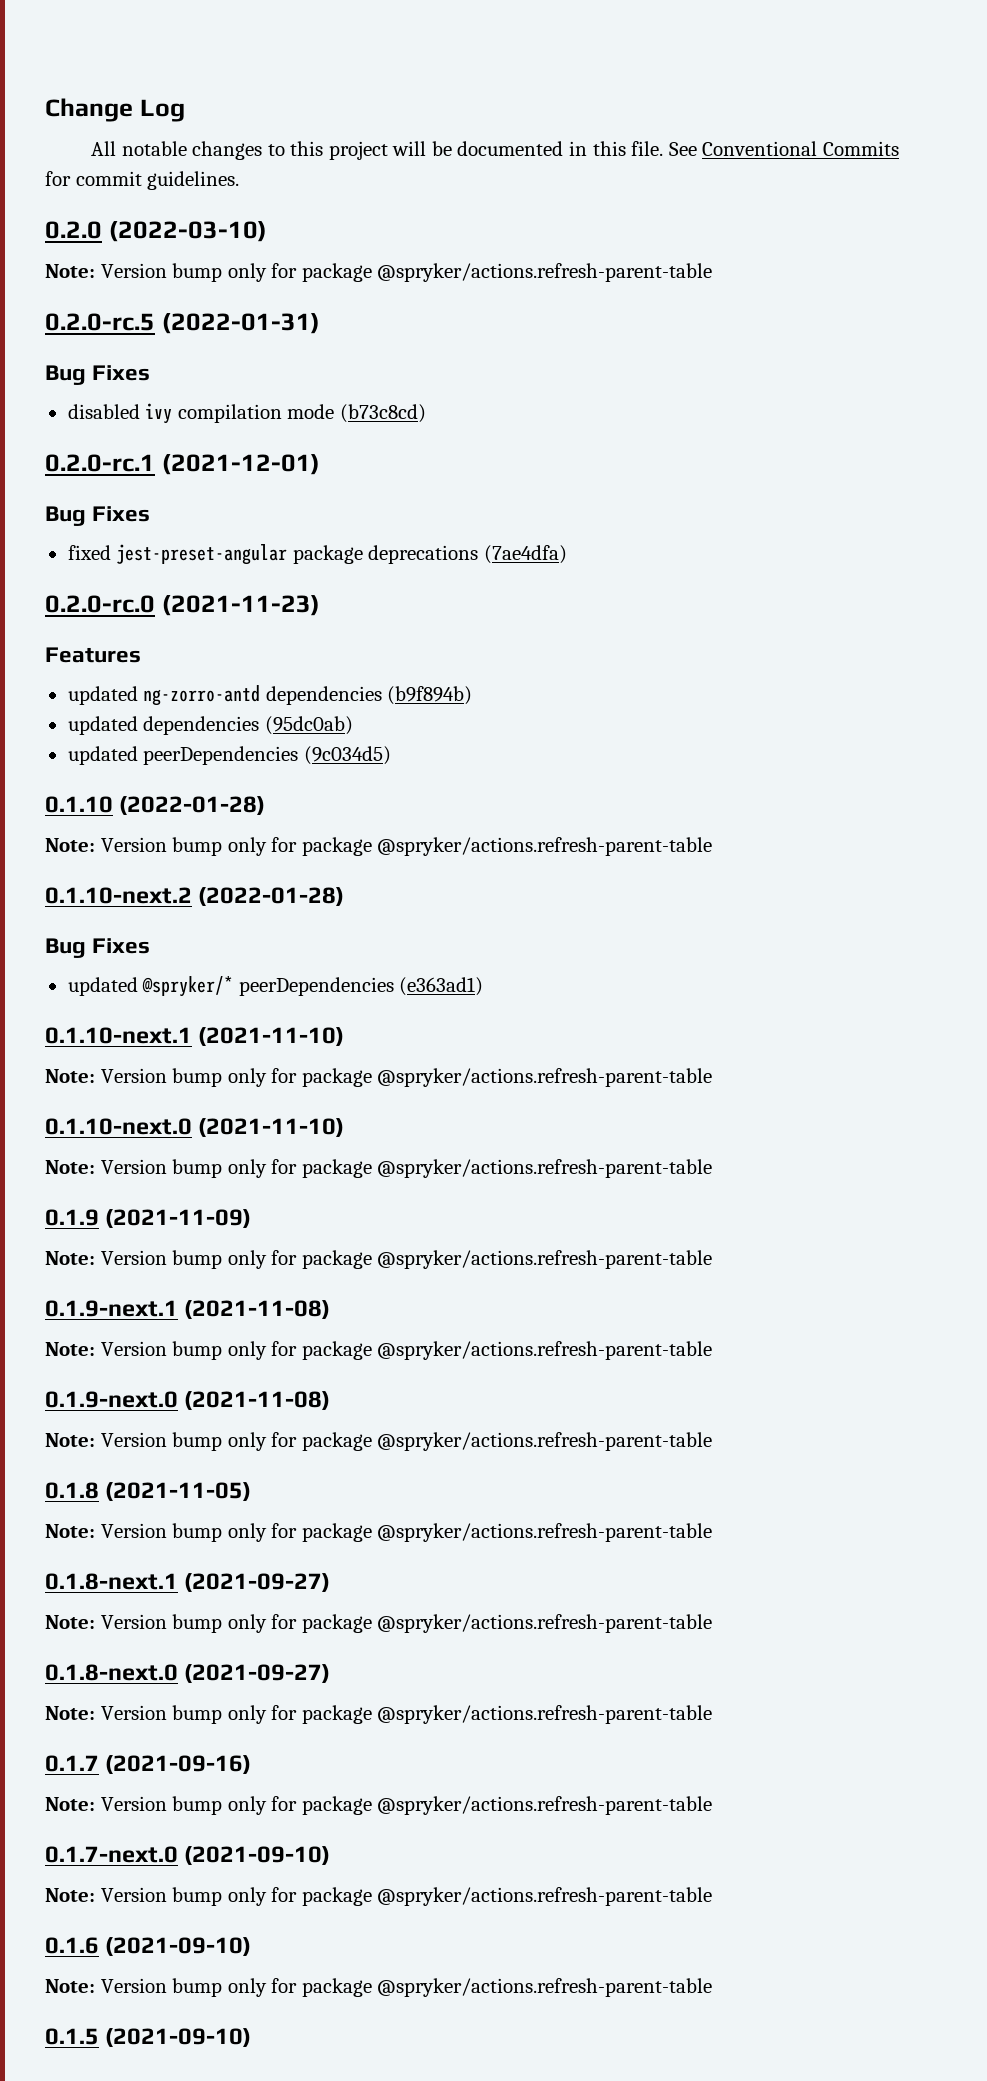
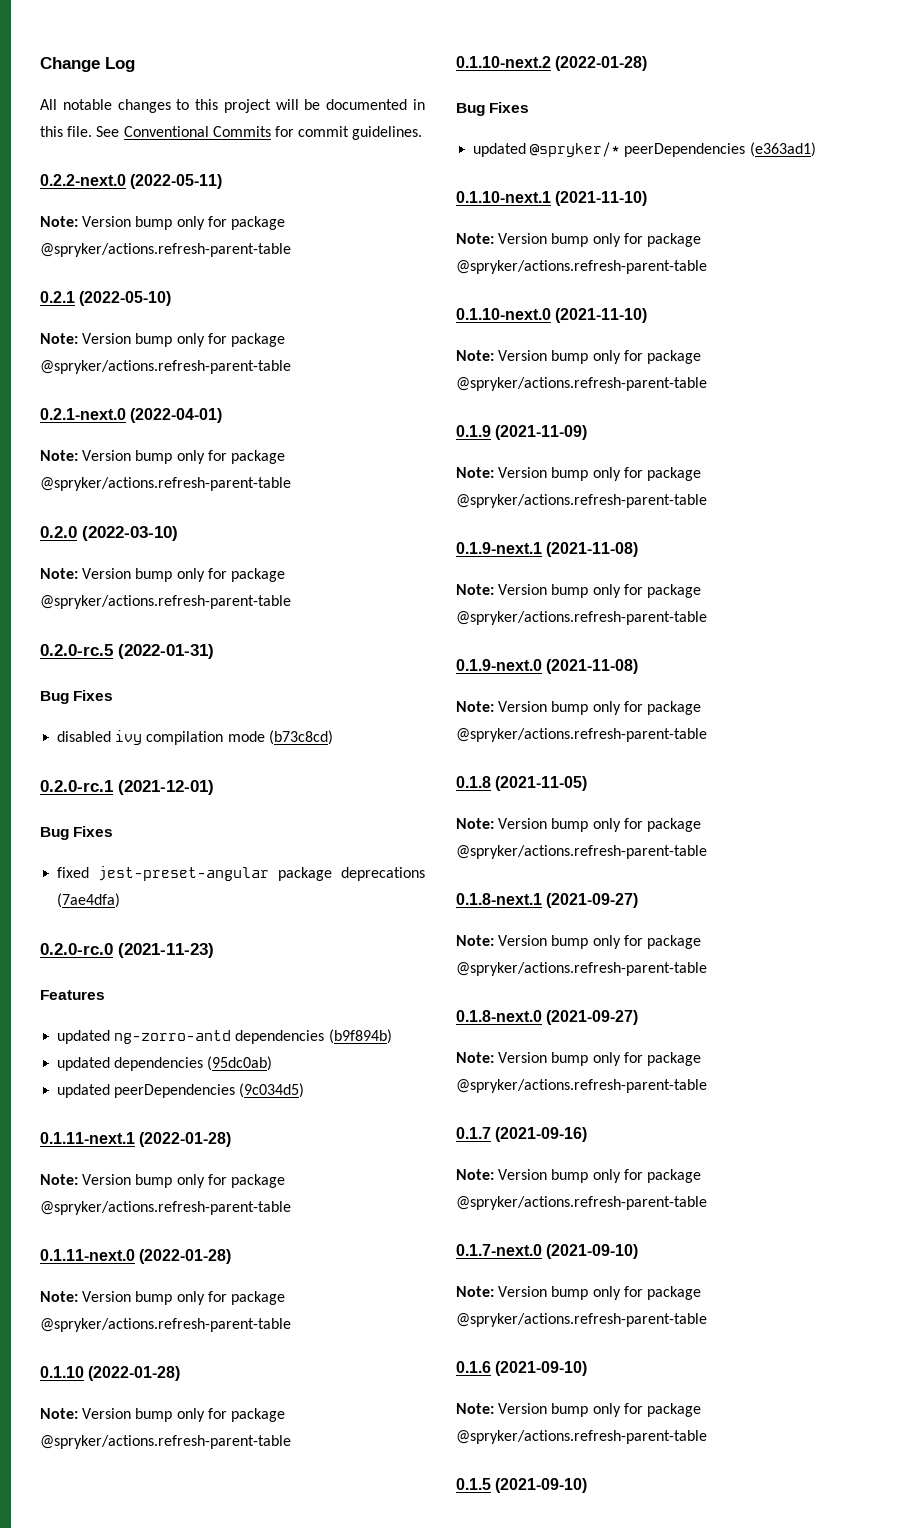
+ 0.2.2-next.0 (2022-05-11)
+ Note: Version bump only for package @spryker/actions.refresh-parent-table
+ 0.2.1 (2022-05-10)
+ Note: Version bump only for package @spryker/actions.refresh-parent-table
+ 0.2.1-next.0 (2022-04-01)
+ Note: Version bump only for package @spryker/actions.refresh-parent-table
+ 0.1.11-next.1 (2022-01-28)
+ Note: Version bump only for package @spryker/actions.refresh-parent-table
+ 0.1.11-next.0 (2022-01-28)
+ Note: Version bump only for package @spryker/actions.refresh-parent-table

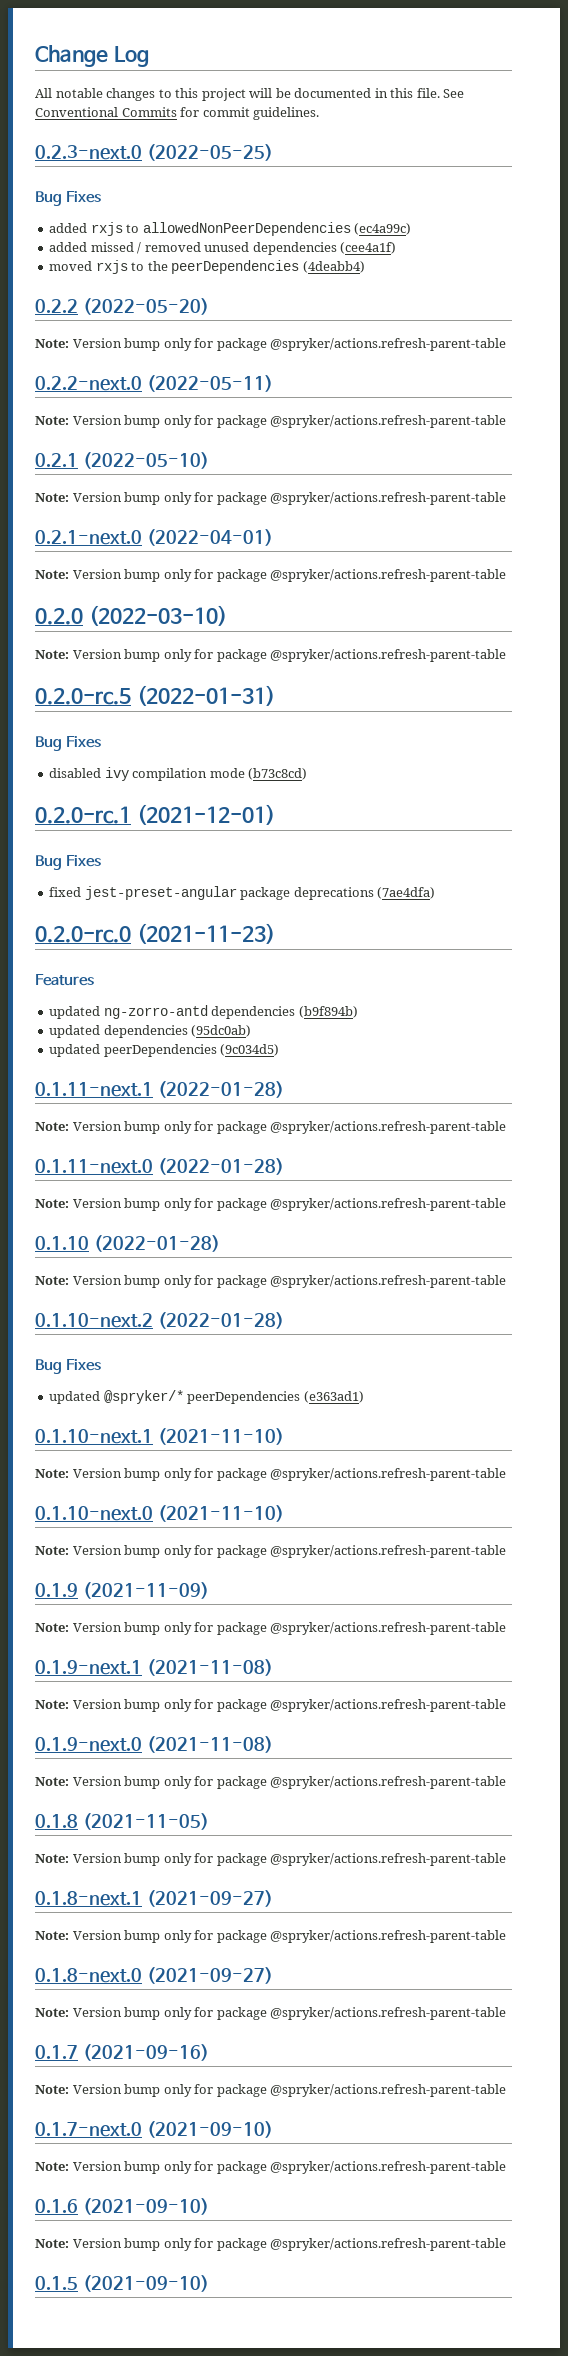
+ 0.2.3-next.0 (2022-05-25)
+ Bug Fixes
+ added rxjs to allowedNonPeerDependencies (ec4a99c)
+ added missed / removed unused dependencies (cee4a1f)
+ moved rxjs to the peerDependencies (4deabb4)
+ 0.2.2 (2022-05-20)
+ Note: Version bump only for package @spryker/actions.refresh-parent-table

